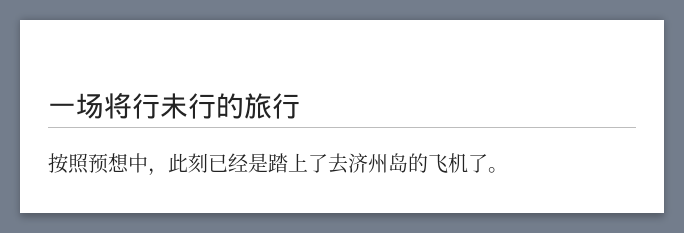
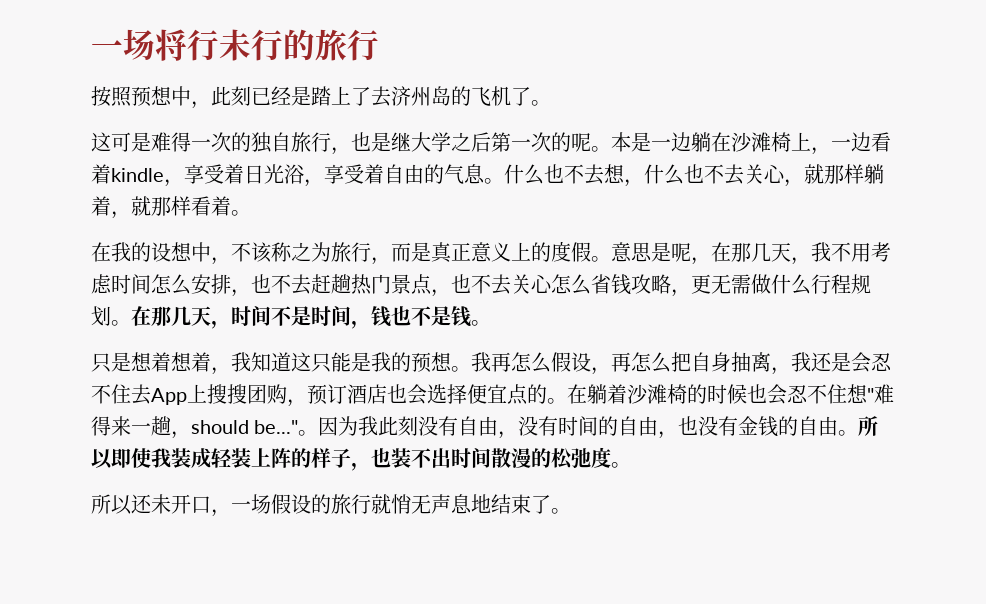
+ 这可是难得一次的独自旅行，也是继大学之后第一次的呢。本是一边躺在沙滩椅上，一边看着kindle，享受着日光浴，享受着自由的气息。什么也不去想，什么也不去关心，就那样躺着，就那样看着。
+ 在我的设想中，不该称之为旅行，而是真正意义上的度假。意思是呢，在那几天，我不用考虑时间怎么安排，也不去赶趟热门景点，也不去关心怎么省钱攻略，更无需做什么行程规划。在那几天，时间不是时间，钱也不是钱。
+ 只是想着想着，我知道这只能是我的预想。我再怎么假设，再怎么把自身抽离，我还是会忍不住去App上搜搜团购，预订酒店也会选择便宜点的。在躺着沙滩椅的时候也会忍不住想"难得来一趟，should be..."。因为我此刻没有自由，没有时间的自由，也没有金钱的自由。所以即使我装成轻装上阵的样子，也装不出时间散漫的松弛度。
+ 所以还未开口，一场假设的旅行就悄无声息地结束了。

